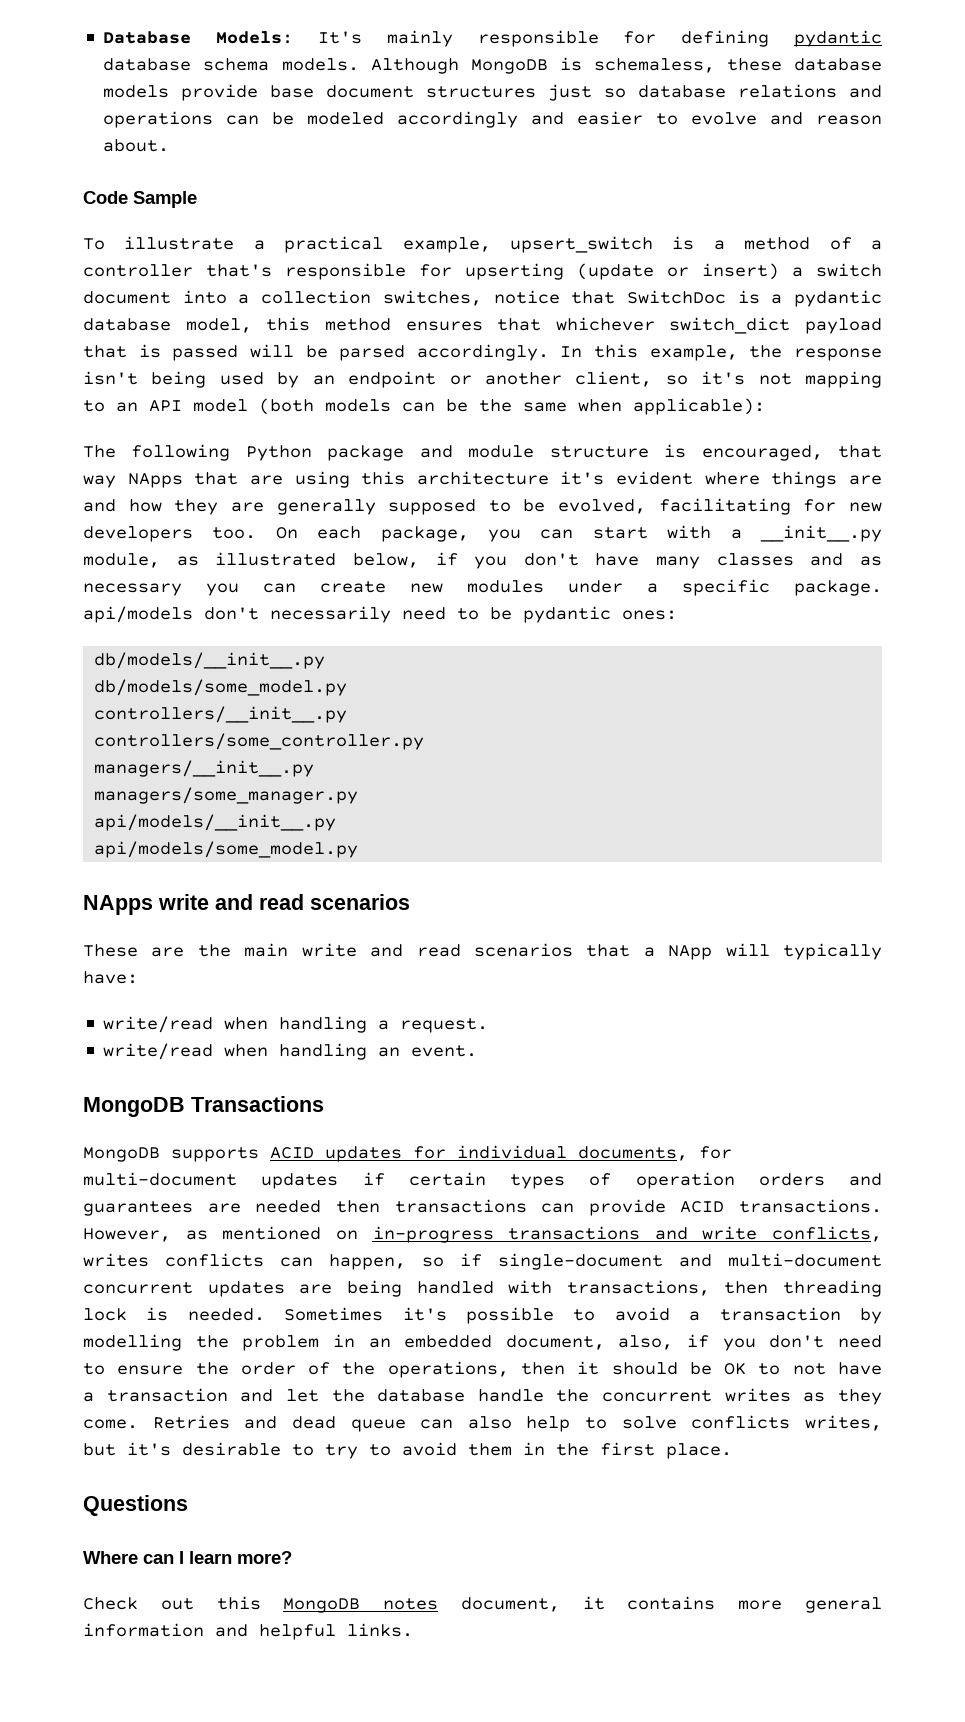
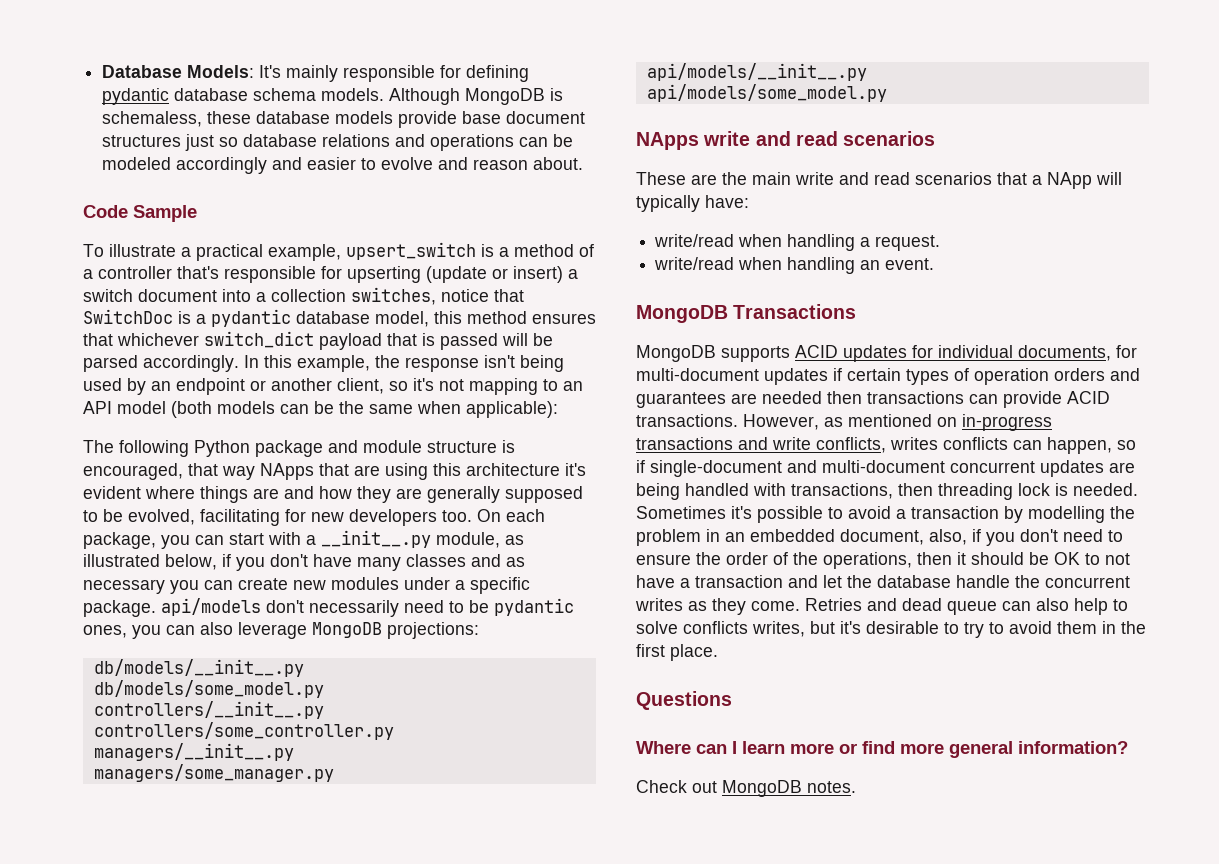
- On each package, you can start with a __init__.py module, as illustrated below, if you don't have many classes and as necessary you can create new modules under a specific package. api/models don't necessarily need to be pydantic ones:
+ On each package, you can start with a __init__.py module, as illustrated below, if you don't have many classes and as necessary you can create new modules under a specific package. api/models don't necessarily need to be pydantic ones, you can also leverage MongoDB projections:
- Where can I learn more?
- Check out this MongoDB notes document, it contains more general information and helpful links.
+ Where can I learn more or find more general information?
+ Check out MongoDB notes.

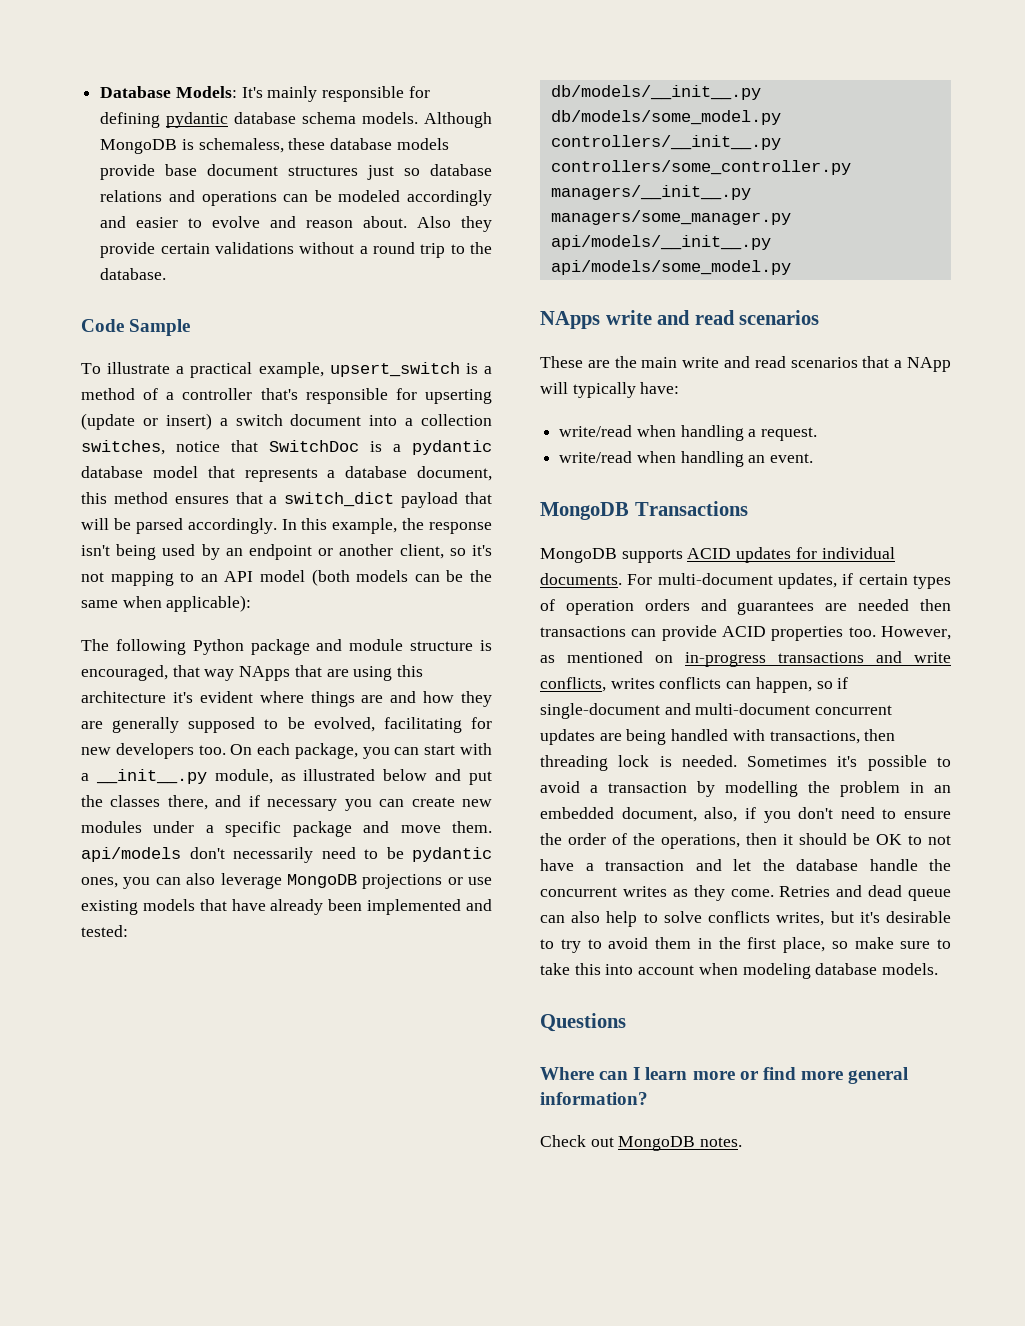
+ Also they provide certain validations without a round trip to the database.
- To illustrate a practical example, upsert_switch is a method of a controller that's responsible for upserting (update or insert) a switch document into a collection switches, notice that SwitchDoc is a pydantic database model, this method ensures that whichever switch_dict payload that is passed will be parsed accordingly.
+ To illustrate a practical example, upsert_switch is a method of a controller that's responsible for upserting (update or insert) a switch document into a collection switches, notice that SwitchDoc is a pydantic database model that represents a database document, this method ensures that a switch_dict payload that will be parsed accordingly.
- On each package, you can start with a __init__.py module, as illustrated below, if you don't have many classes and as necessary you can create new modules under a specific package. api/models don't necessarily need to be pydantic ones, you can also leverage MongoDB projections:
+ On each package, you can start with a __init__.py module, as illustrated below and put the classes there, and if necessary you can create new modules under a specific package and move them. api/models don't necessarily need to be pydantic ones, you can also leverage MongoDB projections or use existing models that have already been implemented and tested:
- MongoDB supports ACID updates for individual documents, for multi-document updates if certain types of operation orders and guarantees are needed then transactions can provide ACID transactions.
+ MongoDB supports ACID updates for individual documents. For multi-document updates, if certain types of operation orders and guarantees are needed then transactions can provide ACID properties too.
- Retries and dead queue can also help to solve conflicts writes, but it's desirable to try to avoid them in the first place.
+ Retries and dead queue can also help to solve conflicts writes, but it's desirable to try to avoid them in the first place, so make sure to take this into account when modeling database models.

